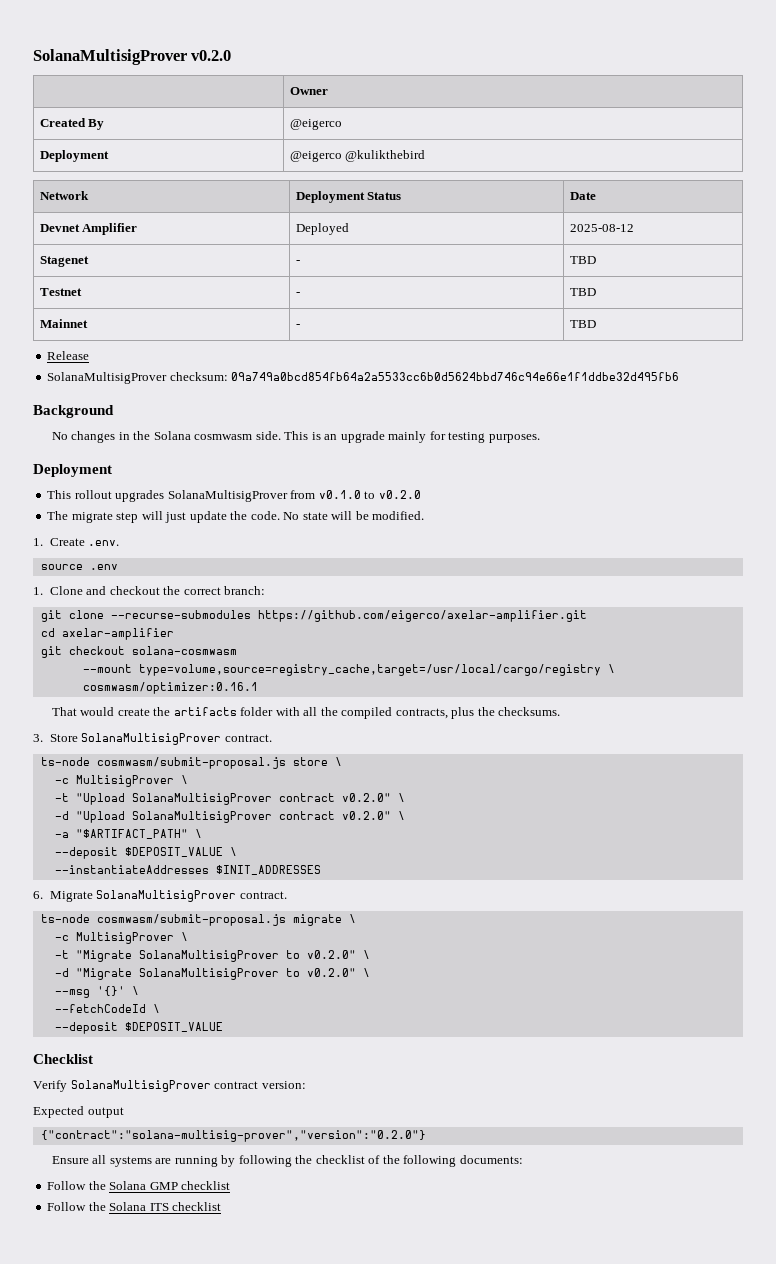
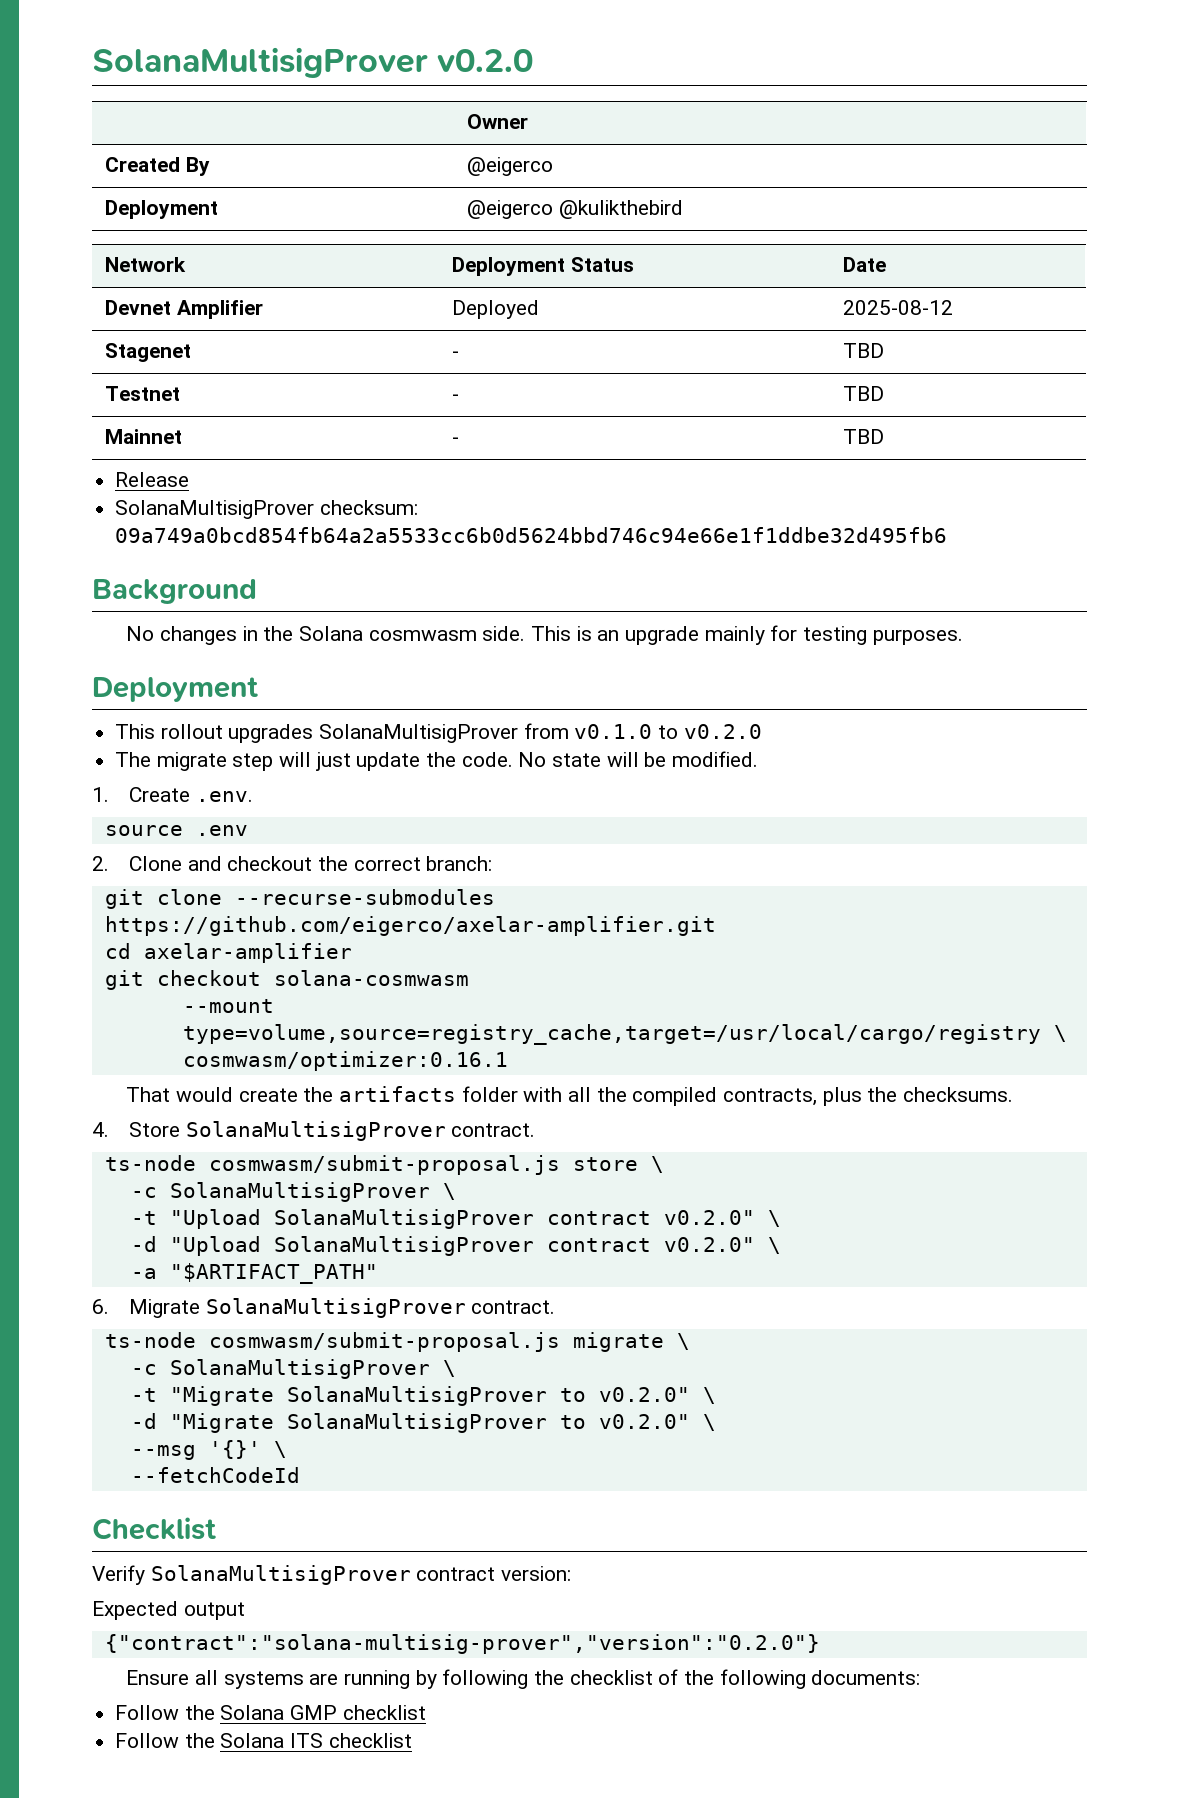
- 1. Clone and checkout the correct branch:
+ 2. Clone and checkout the correct branch:
- 3. Store SolanaMultisigProver contract.
+ 4. Store SolanaMultisigProver contract.
  ts-node cosmwasm/submit-proposal.js store \
- -c MultisigProver \
+ -c SolanaMultisigProver \
- -a "$ARTIFACT_PATH" \
- --deposit $DEPOSIT_VALUE \
- --instantiateAddresses $INIT_ADDRESSES
+ -a "$ARTIFACT_PATH"
  ts-node cosmwasm/submit-proposal.js migrate \
- -c MultisigProver \
+ -c SolanaMultisigProver \
- --fetchCodeId \
- --deposit $DEPOSIT_VALUE
+ --fetchCodeId

